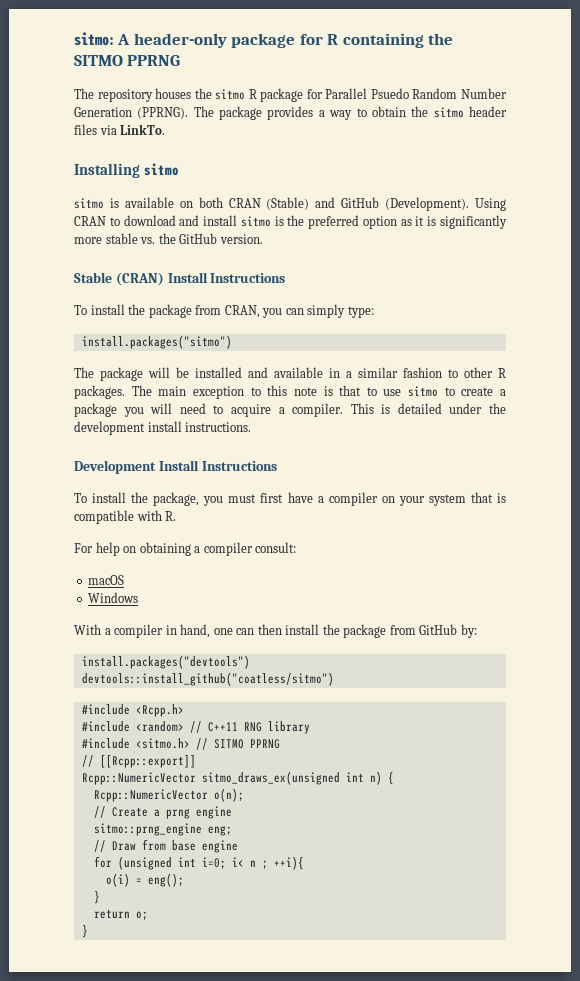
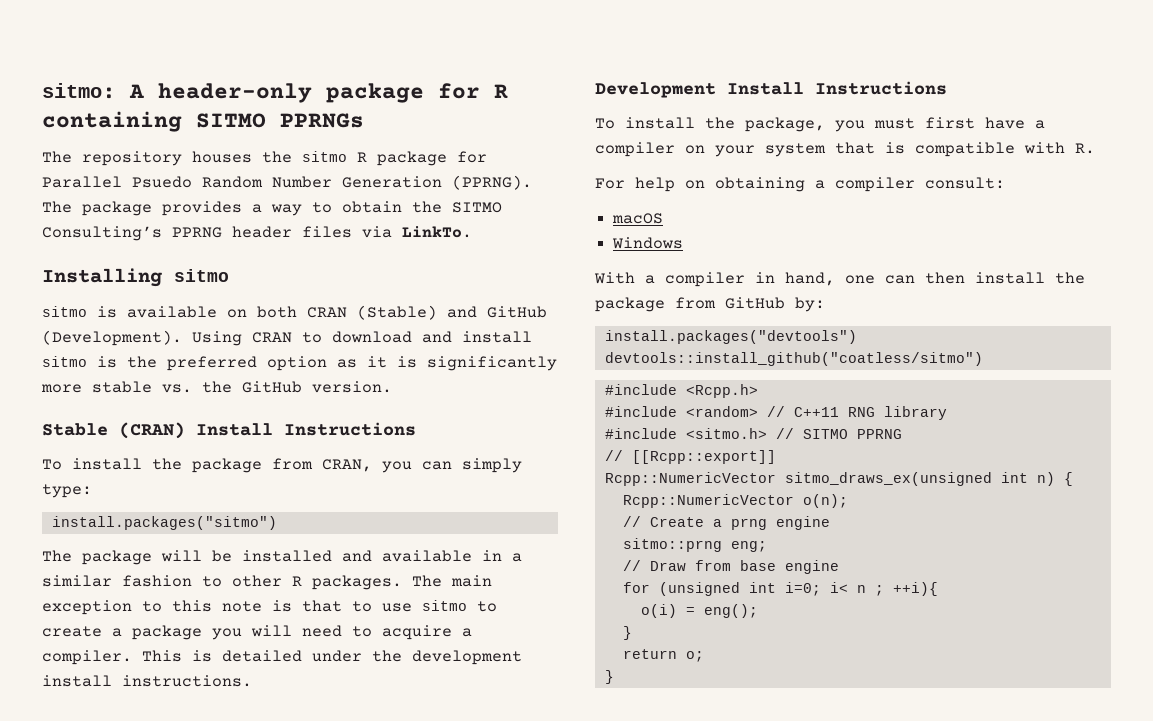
- sitmo: A header-only package for R containing the SITMO PPRNG
+ sitmo: A header-only package for R containing SITMO PPRNGs
- The package provides a way to obtain the sitmo header files via LinkTo.
+ The package provides a way to obtain the SITMO Consulting’s PPRNG header files via LinkTo.
- sitmo::prng_engine eng;
+ sitmo::prng eng;

